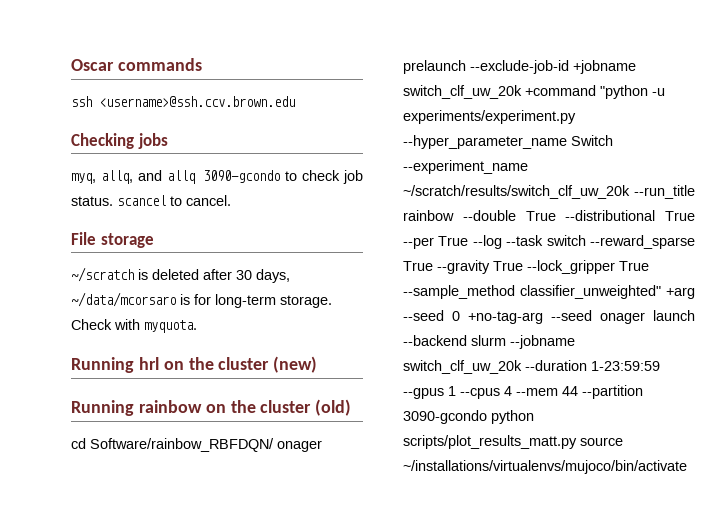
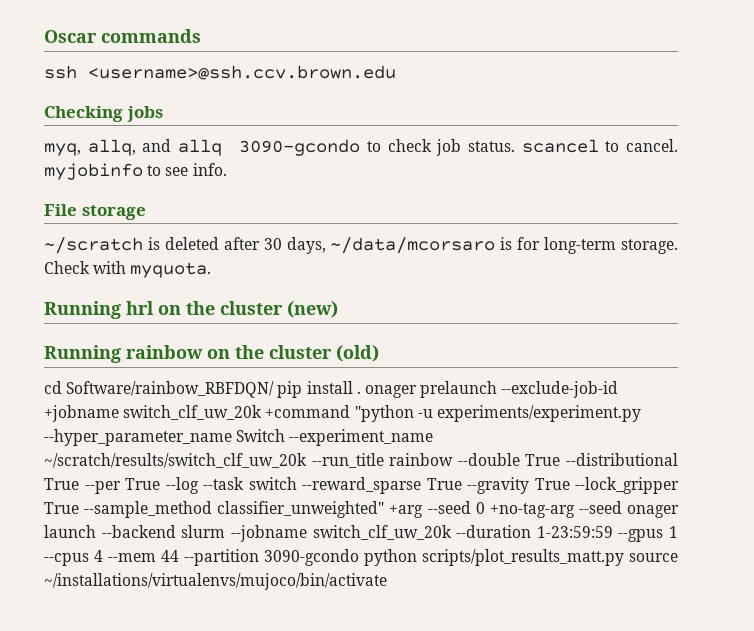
- myq, allq, and allq 3090-gcondo to check job status. scancel to cancel.
+ myq, allq, and allq 3090-gcondo to check job status. scancel to cancel. myjobinfo to see info.
- cd Software/rainbow_RBFDQN/ onager prelaunch --exclude-job-id +jobname switch_clf_uw_20k +command "python -u experiments/experiment.py --hyper_parameter_name Switch --experiment_name ~/scratch/results/switch_clf_uw_20k --run_title rainbow --double True --distributional True --per True --log --task switch --reward_sparse True --gravity True --lock_gripper True --sample_method classifier_unweighted" +arg --seed 0 +no-tag-arg --seed onager launch --backend slurm --jobname switch_clf_uw_20k --duration 1-23:59:59 --gpus 1 --cpus 4 --mem 44 --partition 3090-gcondo python scripts/plot_results_matt.py source ~/installations/virtualenvs/mujoco/bin/activate
+ cd Software/rainbow_RBFDQN/ pip install . onager prelaunch --exclude-job-id +jobname switch_clf_uw_20k +command "python -u experiments/experiment.py --hyper_parameter_name Switch --experiment_name ~/scratch/results/switch_clf_uw_20k --run_title rainbow --double True --distributional True --per True --log --task switch --reward_sparse True --gravity True --lock_gripper True --sample_method classifier_unweighted" +arg --seed 0 +no-tag-arg --seed onager launch --backend slurm --jobname switch_clf_uw_20k --duration 1-23:59:59 --gpus 1 --cpus 4 --mem 44 --partition 3090-gcondo python scripts/plot_results_matt.py source ~/installations/virtualenvs/mujoco/bin/activate

